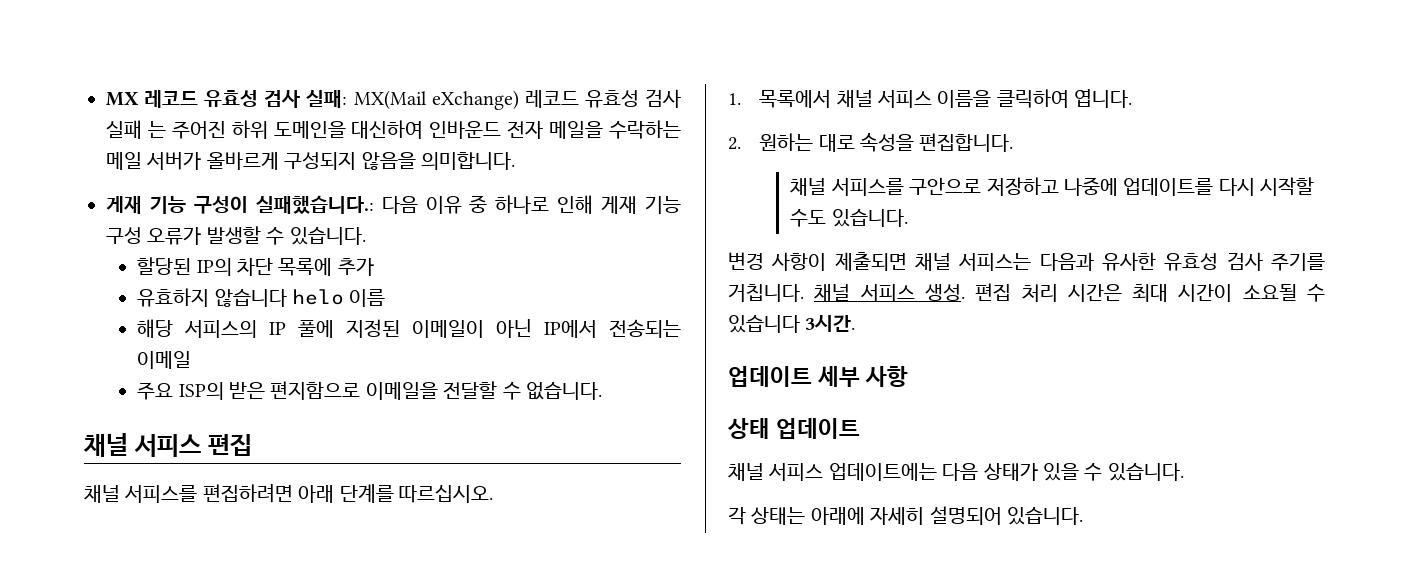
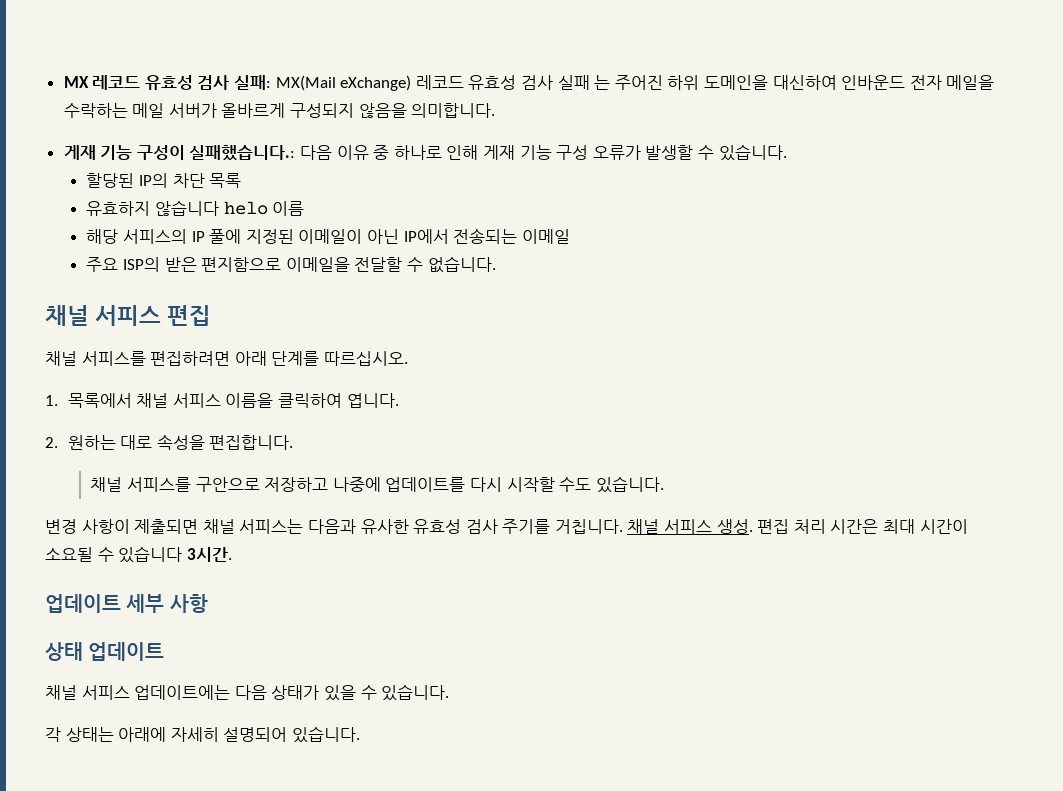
- 할당된 IP의 차단 목록에 추가
+ 할당된 IP의 차단 목록

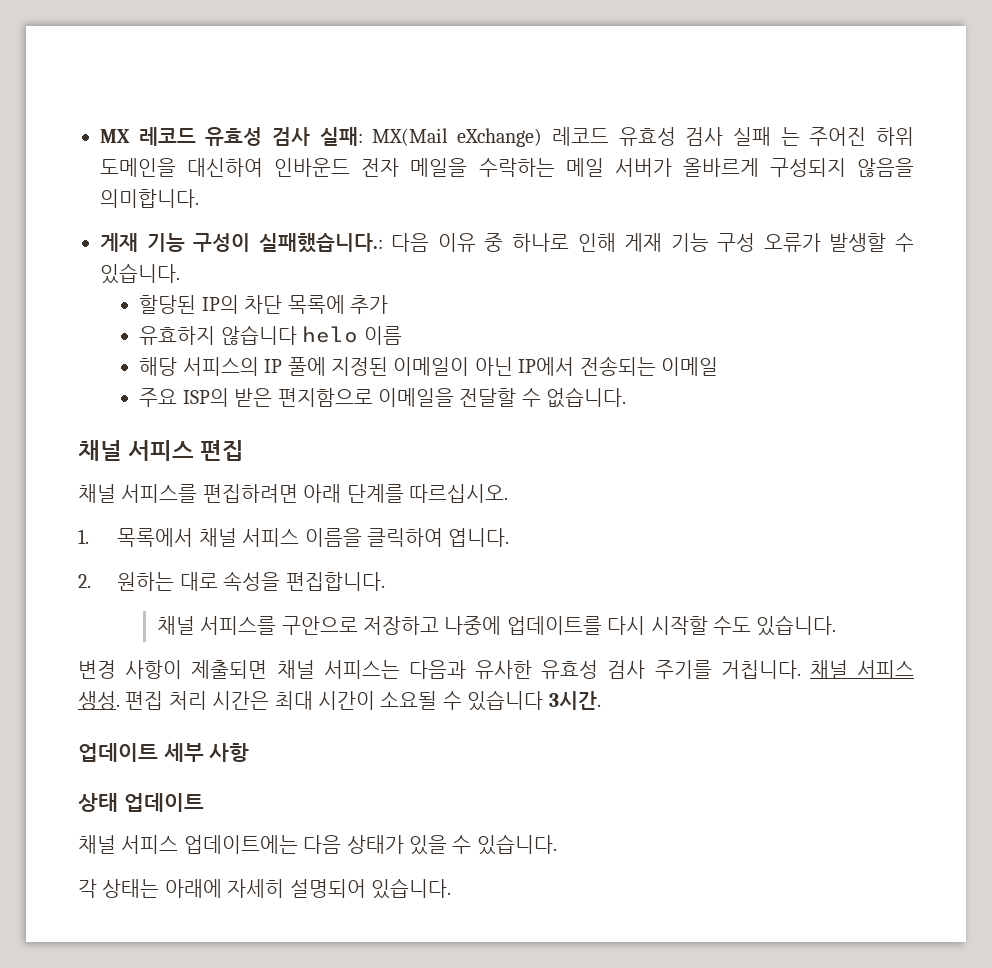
- 할당된 IP의 차단 목록
+ 할당된 IP의 차단 목록에 추가

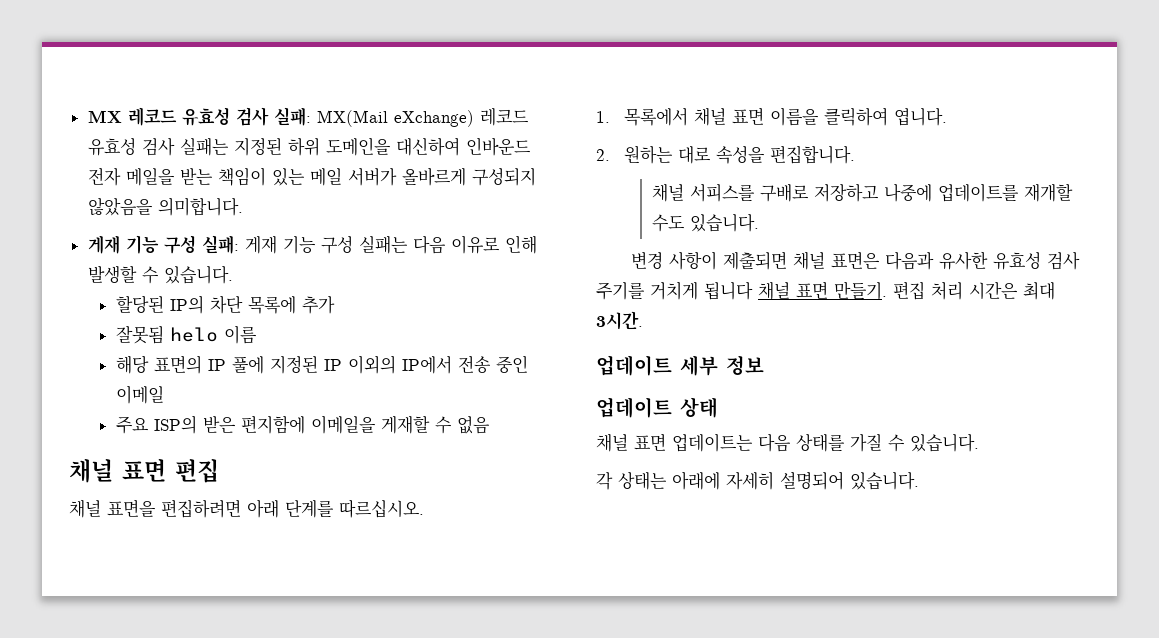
- MX 레코드 유효성 검사 실패: MX(Mail eXchange) 레코드 유효성 검사 실패 는 주어진 하위 도메인을 대신하여 인바운드 전자 메일을 수락하는 메일 서버가 올바르게 구성되지 않음을 의미합니다.
+ MX 레코드 유효성 검사 실패: MX(Mail eXchange) 레코드 유효성 검사 실패는 지정된 하위 도메인을 대신하여 인바운드 전자 메일을 받는 책임이 있는 메일 서버가 올바르게 구성되지 않았음을 의미합니다.
- 게재 기능 구성이 실패했습니다.: 다음 이유 중 하나로 인해 게재 기능 구성 오류가 발생할 수 있습니다.
+ 게재 기능 구성 실패: 게재 기능 구성 실패는 다음 이유로 인해 발생할 수 있습니다.
- 유효하지 않습니다 helo 이름
+ 잘못됨 helo 이름
- 해당 서피스의 IP 풀에 지정된 이메일이 아닌 IP에서 전송되는 이메일
+ 해당 표면의 IP 풀에 지정된 IP 이외의 IP에서 전송 중인 이메일
- 주요 ISP의 받은 편지함으로 이메일을 전달할 수 없습니다.
- 채널 서피스 편집
+ 주요 ISP의 받은 편지함에 이메일을 게재할 수 없음
+ 채널 표면 편집
- 채널 서피스를 편집하려면 아래 단계를 따르십시오.
+ 채널 표면을 편집하려면 아래 단계를 따르십시오.
- 1. 목록에서 채널 서피스 이름을 클릭하여 엽니다.
+ 1. 목록에서 채널 표면 이름을 클릭하여 엽니다.
- 채널 서피스를 구안으로 저장하고 나중에 업데이트를 다시 시작할 수도 있습니다.
+ 채널 서피스를 구배로 저장하고 나중에 업데이트를 재개할 수도 있습니다.
- 변경 사항이 제출되면 채널 서피스는 다음과 유사한 유효성 검사 주기를 거칩니다. 채널 서피스 생성. 편집 처리 시간은 최대 시간이 소요될 수 있습니다 3시간.
+ 변경 사항이 제출되면 채널 표면은 다음과 유사한 유효성 검사 주기를 거치게 됩니다 채널 표면 만들기. 편집 처리 시간은 최대 3시간.
- 업데이트 세부 사항
- 상태 업데이트
- 채널 서피스 업데이트에는 다음 상태가 있을 수 있습니다.
+ 업데이트 세부 정보
+ 업데이트 상태
+ 채널 표면 업데이트는 다음 상태를 가질 수 있습니다.

